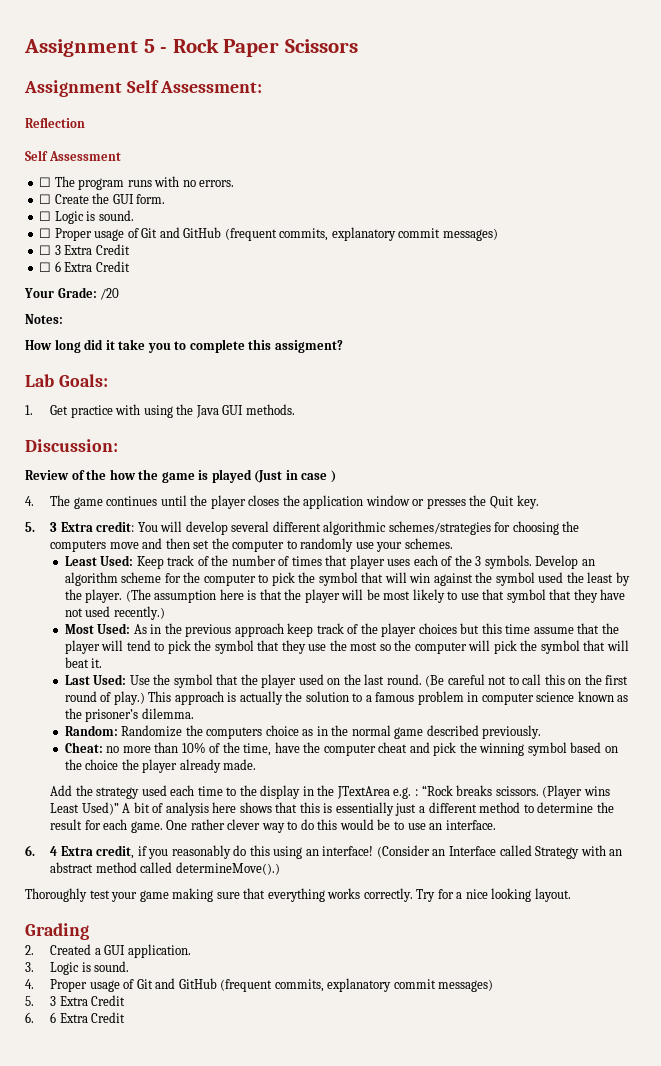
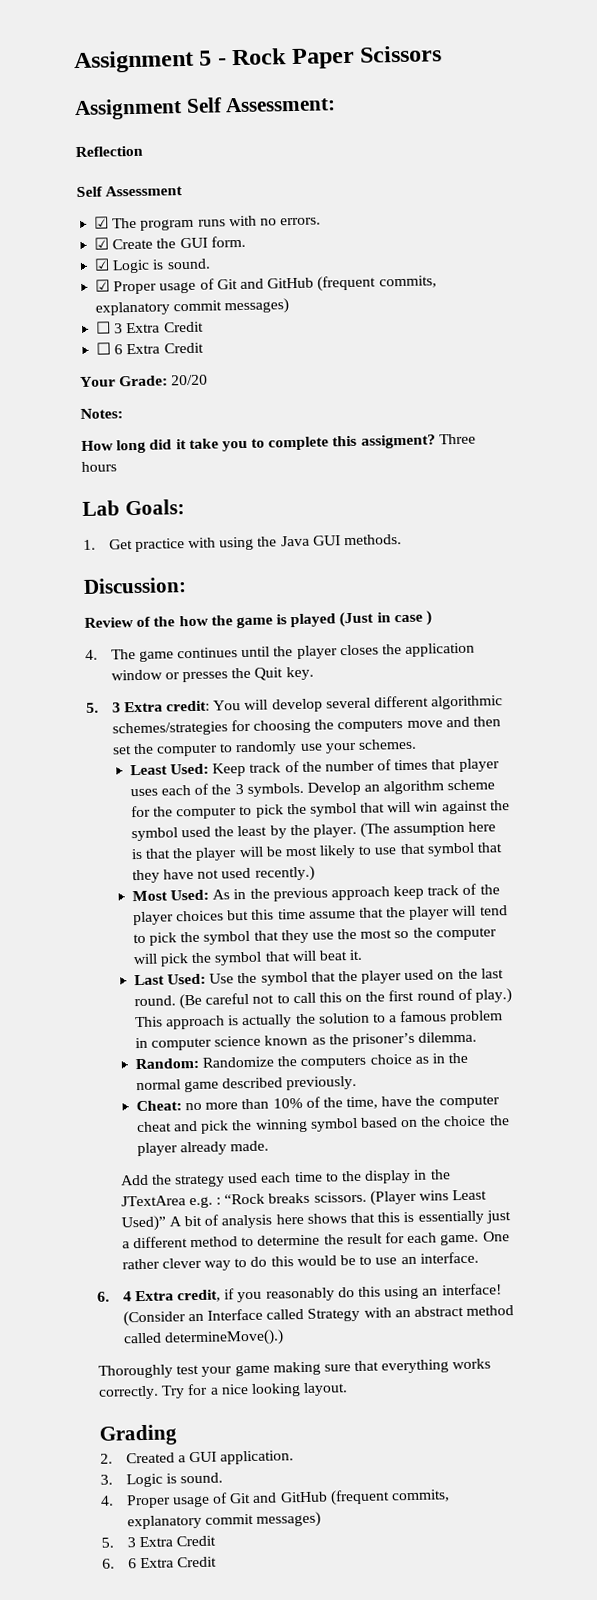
- ☐ The program runs with no errors.
+ ☑ The program runs with no errors.
- ☐ Create the GUI form.
+ ☑ Create the GUI form.
- ☐ Logic is sound.
- ☐ Proper usage of Git and GitHub (frequent commits, explanatory commit messages)
+ ☑ Logic is sound.
+ ☑ Proper usage of Git and GitHub (frequent commits, explanatory commit messages)
- Your Grade: /20
+ Your Grade: 20/20
+ Three hours

